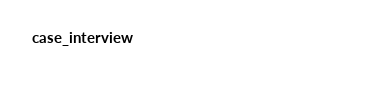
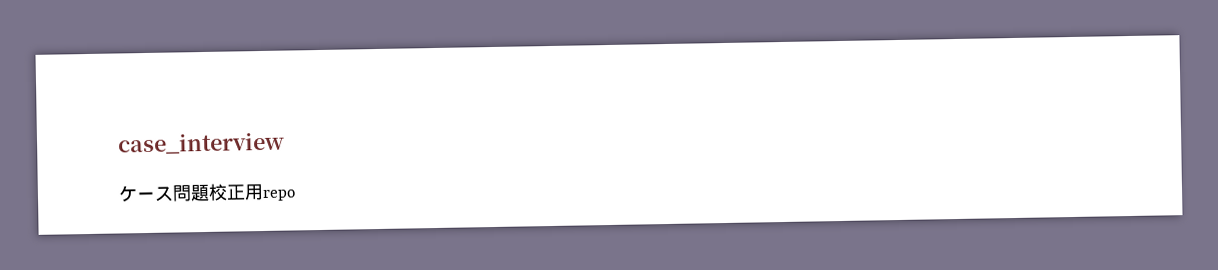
+ ケース問題校正用repo

